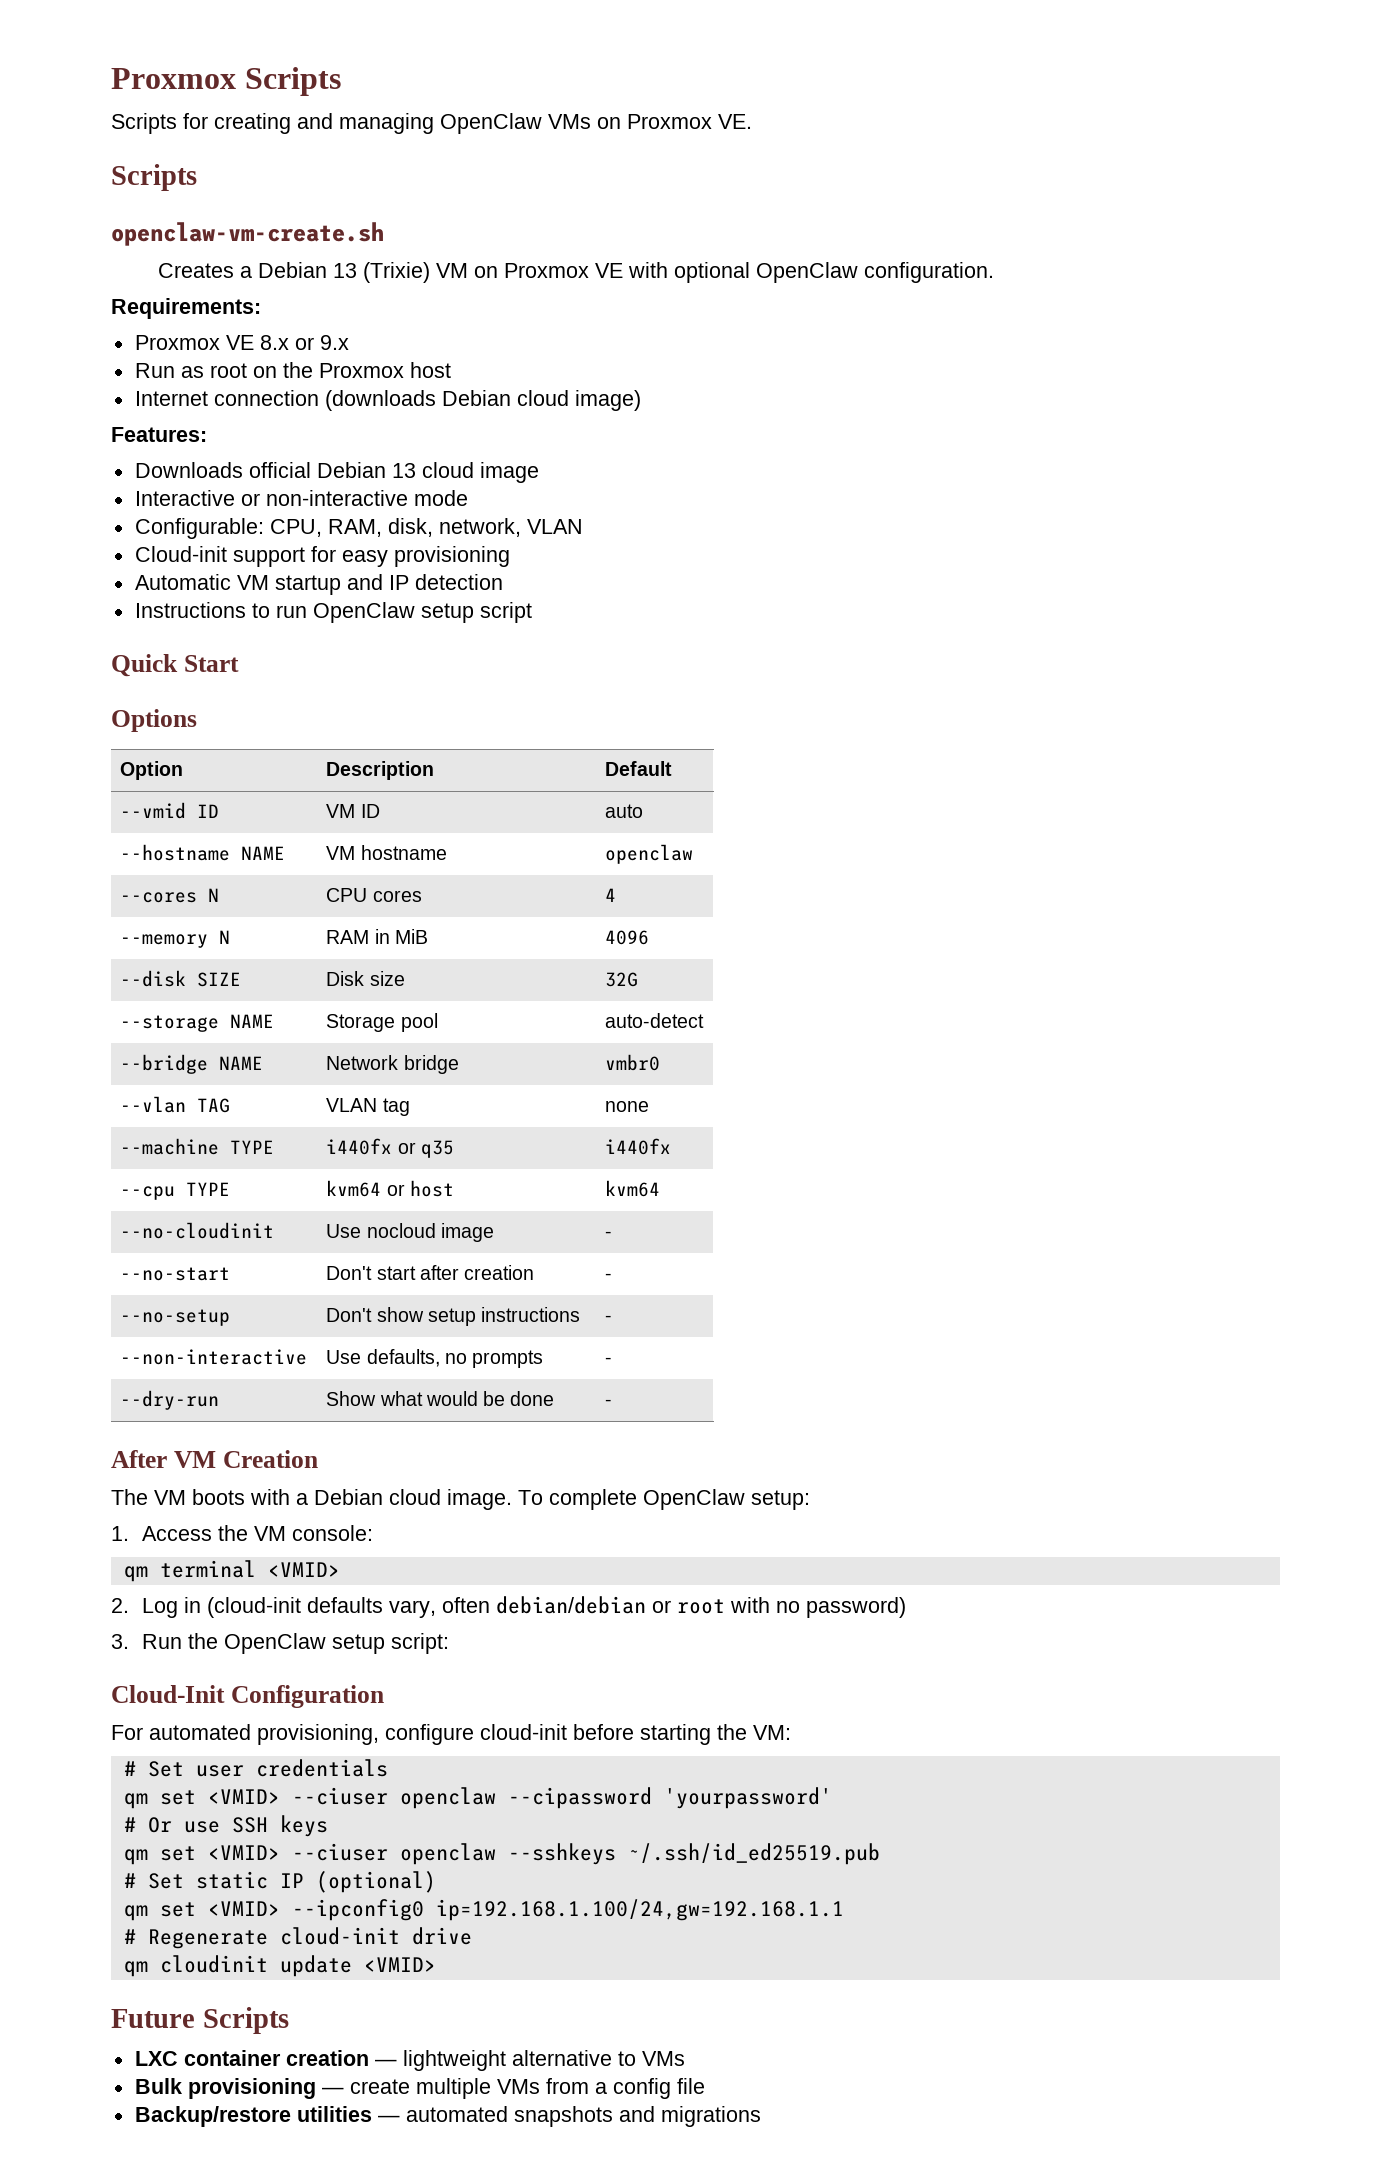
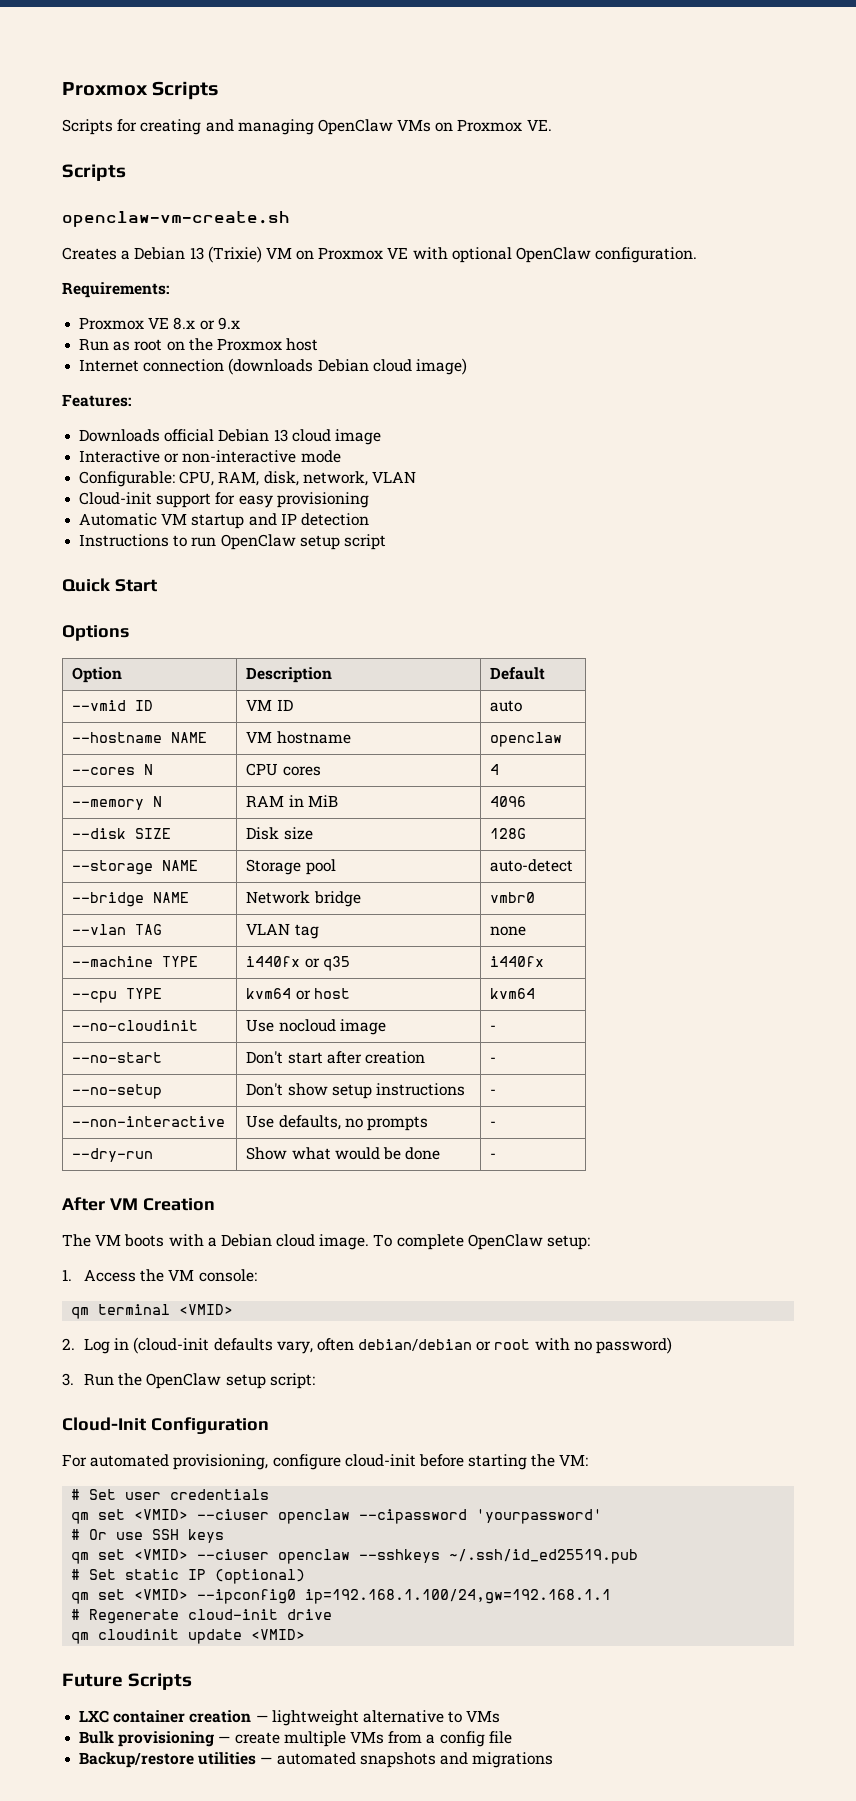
- --disk SIZE | Disk size | 32G
+ --disk SIZE | Disk size | 128G

